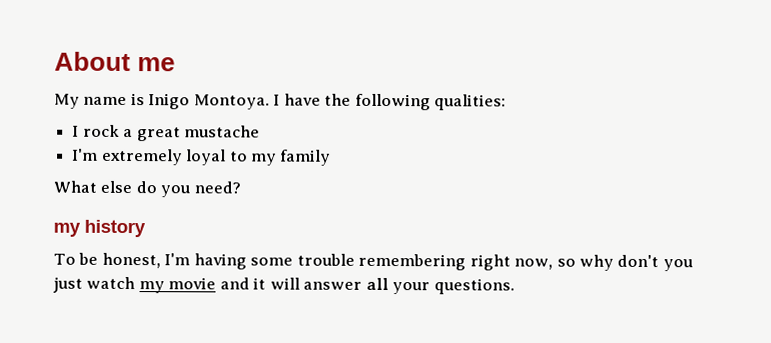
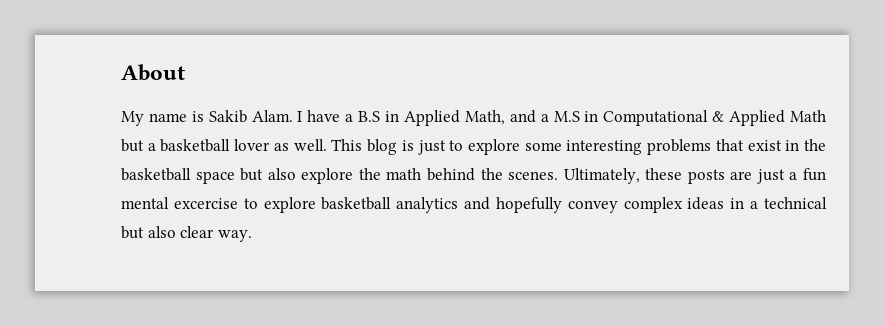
- About me
+ About
- My name is Inigo Montoya. I have the following qualities:
- I rock a great mustache
- I'm extremely loyal to my family
- What else do you need?
- my history
- To be honest, I'm having some trouble remembering right now, so why don't you just watch my movie and it will answer all your questions.
+ My name is Sakib Alam. I have a B.S in Applied Math, and a M.S in Computational & Applied Math but a basketball lover as well. This blog is just to explore some interesting problems that exist in the basketball space but also explore the math behind the scenes. Ultimately, these posts are just a fun mental excercise to explore basketball analytics and hopefully convey complex ideas in a technical but also clear way.

